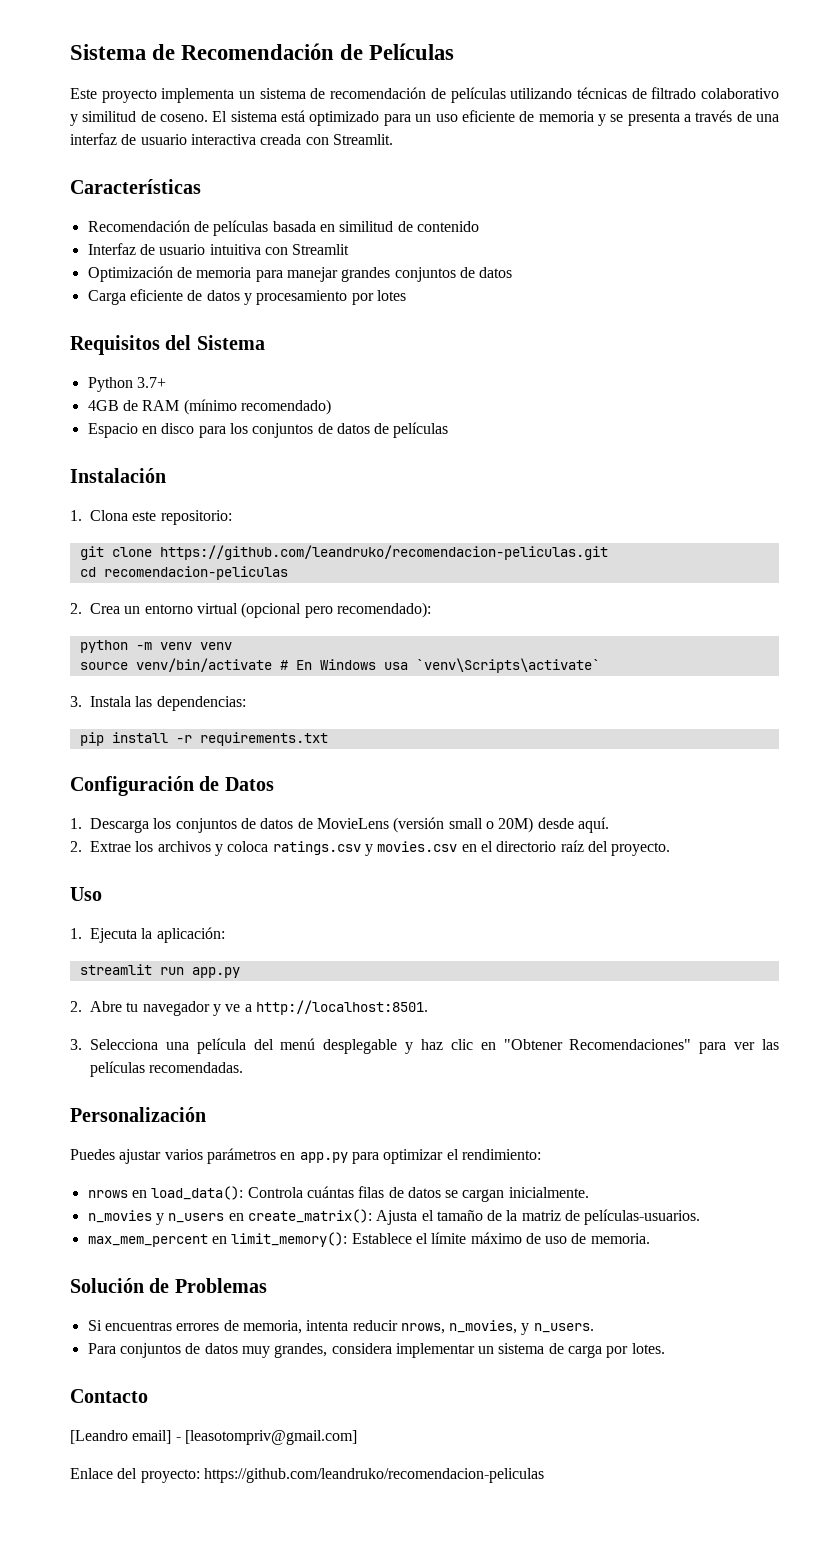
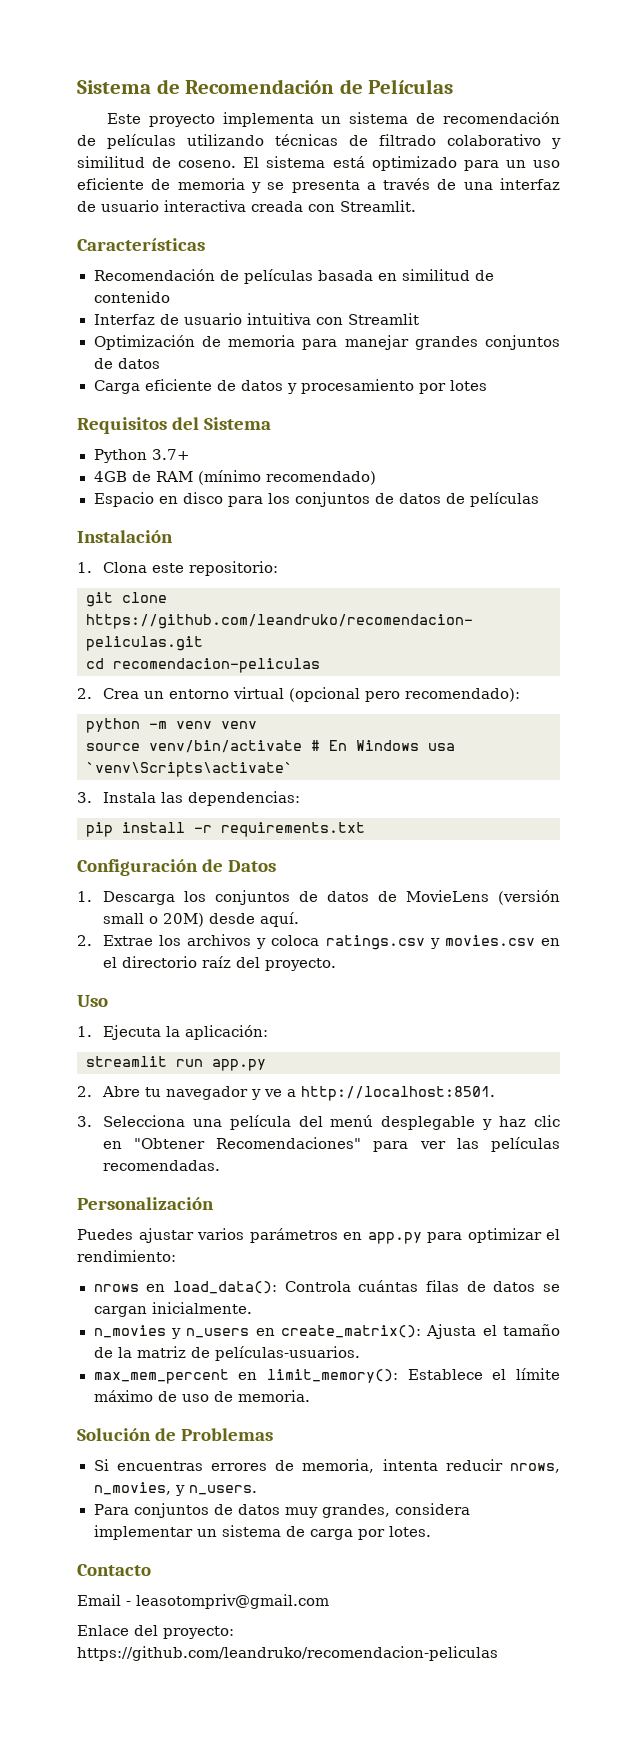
- [Leandro email] - [leasotompriv@gmail.com]
+ Email - leasotompriv@gmail.com

